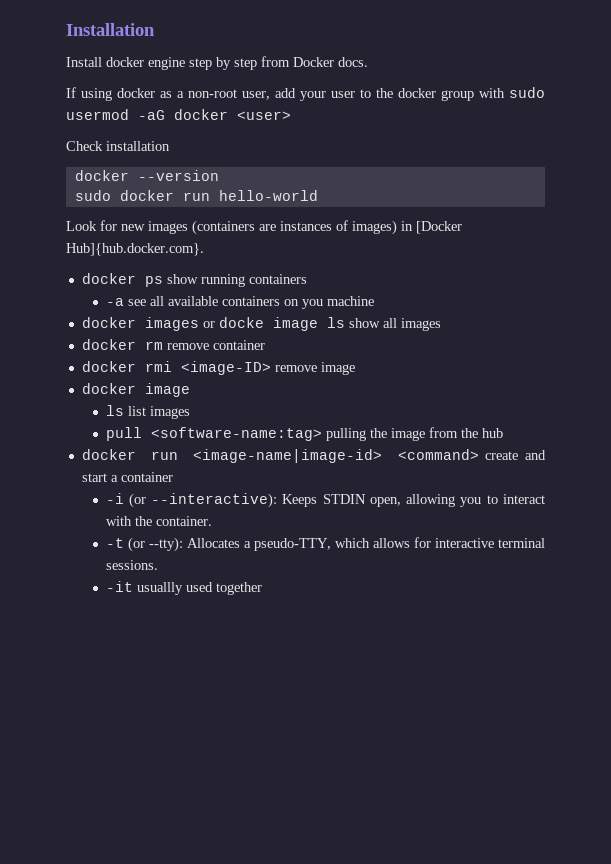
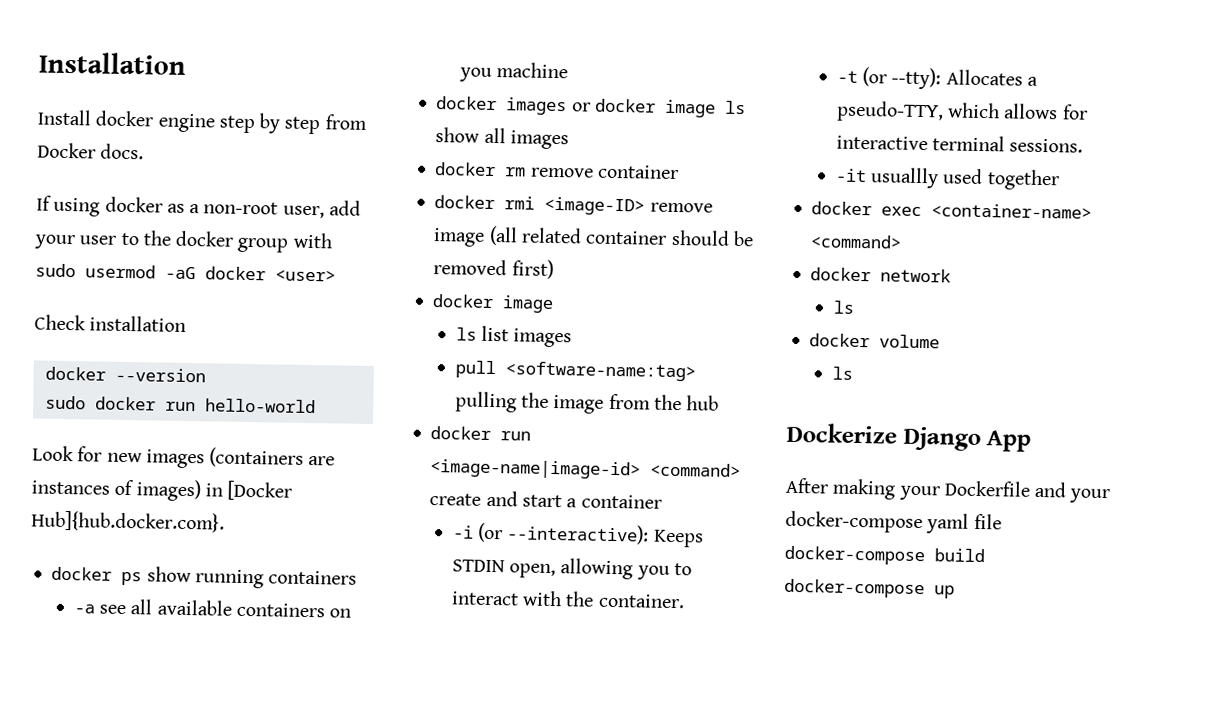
- docker images or docke image ls show all images
+ docker images or docker image ls show all images
- docker rmi <image-ID> remove image
+ docker rmi <image-ID> remove image (all related container should be removed first)
+ docker exec <container-name> <command>
+ docker network
+ ls
+ docker volume
+ ls
+ Dockerize Django App
+ After making your Dockerfile and your docker-compose yaml file docker-compose build docker-compose up

